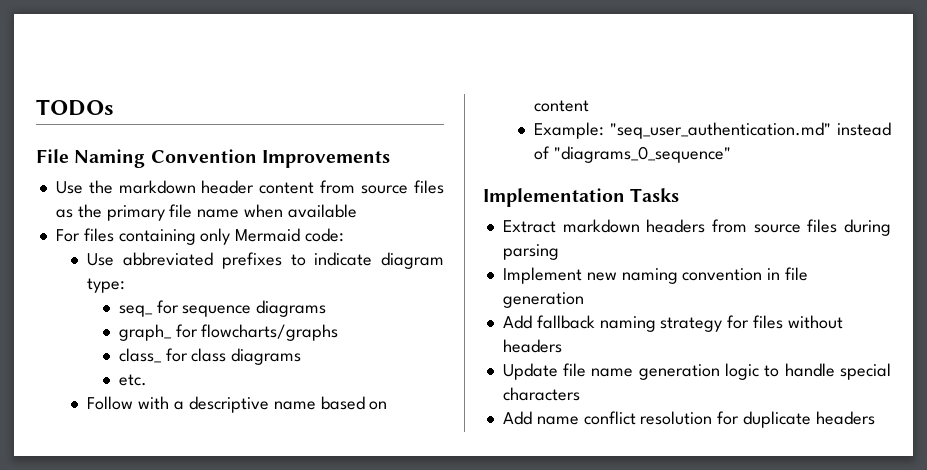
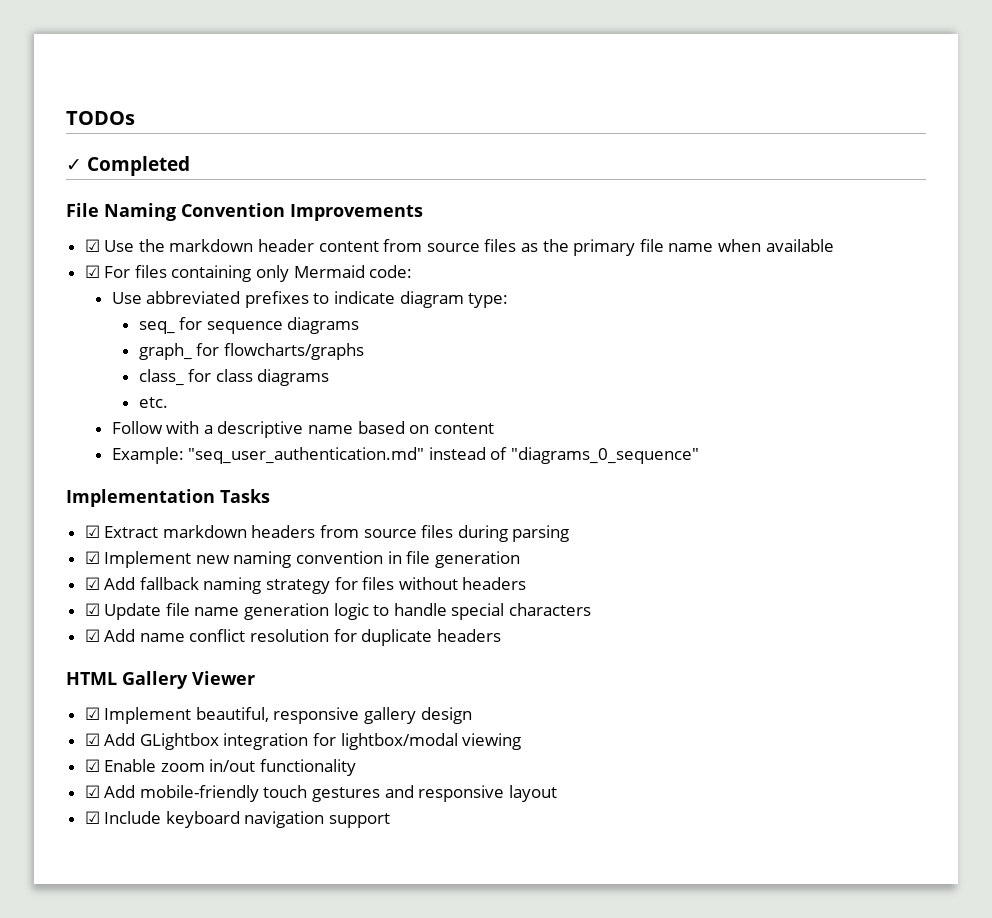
+ ✓ Completed
- Use the markdown header content from source files as the primary file name when available
+ ☑ Use the markdown header content from source files as the primary file name when available
- For files containing only Mermaid code:
+ ☑ For files containing only Mermaid code:
- Extract markdown headers from source files during parsing
+ ☑ Extract markdown headers from source files during parsing
- Implement new naming convention in file generation
+ ☑ Implement new naming convention in file generation
- Add fallback naming strategy for files without headers
+ ☑ Add fallback naming strategy for files without headers
- Update file name generation logic to handle special characters
+ ☑ Update file name generation logic to handle special characters
- Add name conflict resolution for duplicate headers
+ ☑ Add name conflict resolution for duplicate headers
+ HTML Gallery Viewer
+ ☑ Implement beautiful, responsive gallery design
+ ☑ Add GLightbox integration for lightbox/modal viewing
+ ☑ Enable zoom in/out functionality
+ ☑ Add mobile-friendly touch gestures and responsive layout
+ ☑ Include keyboard navigation support

